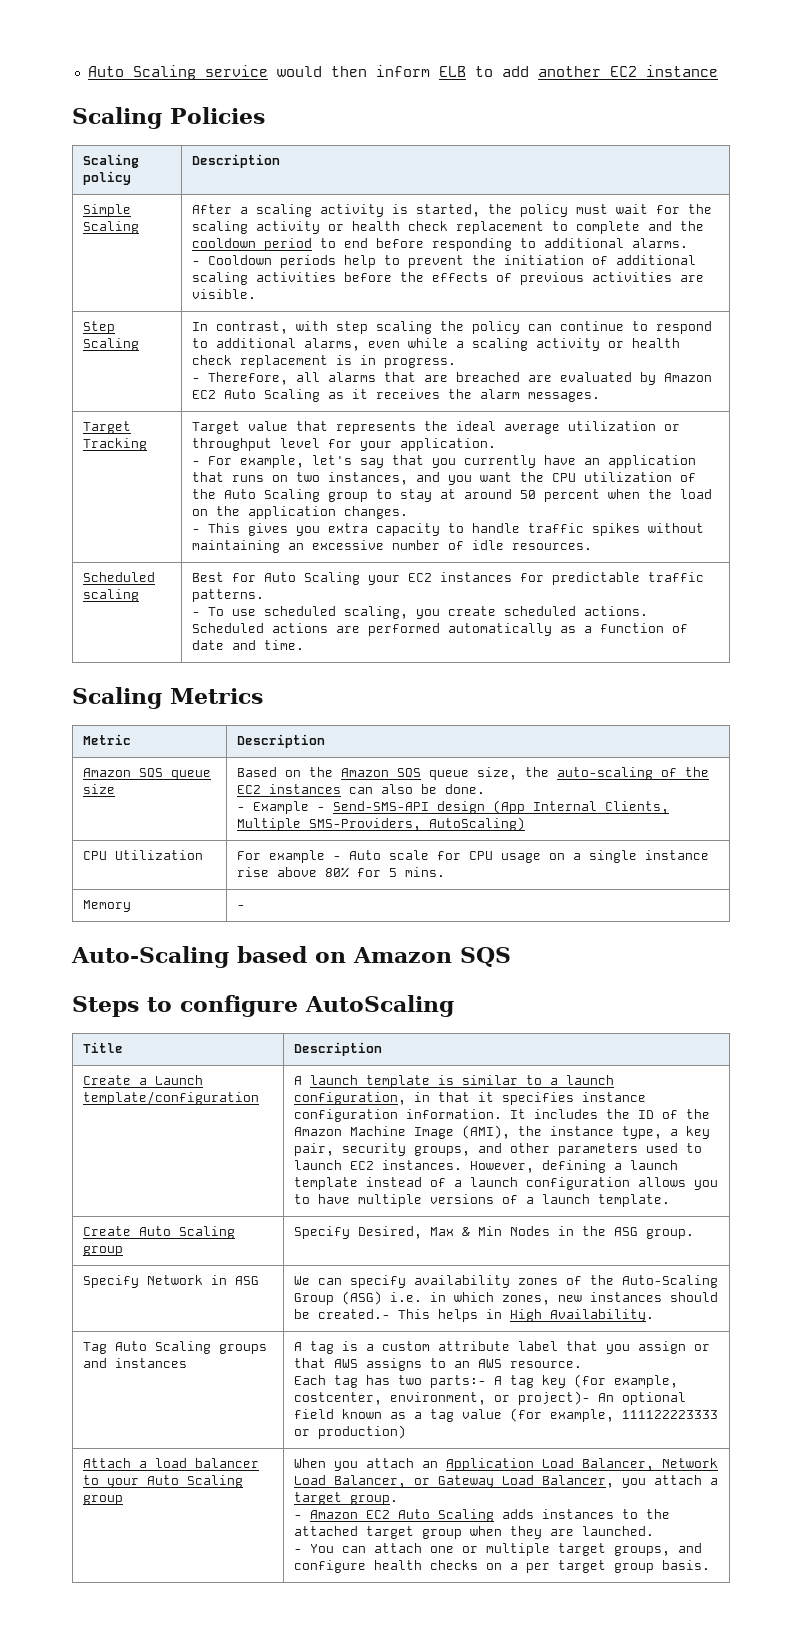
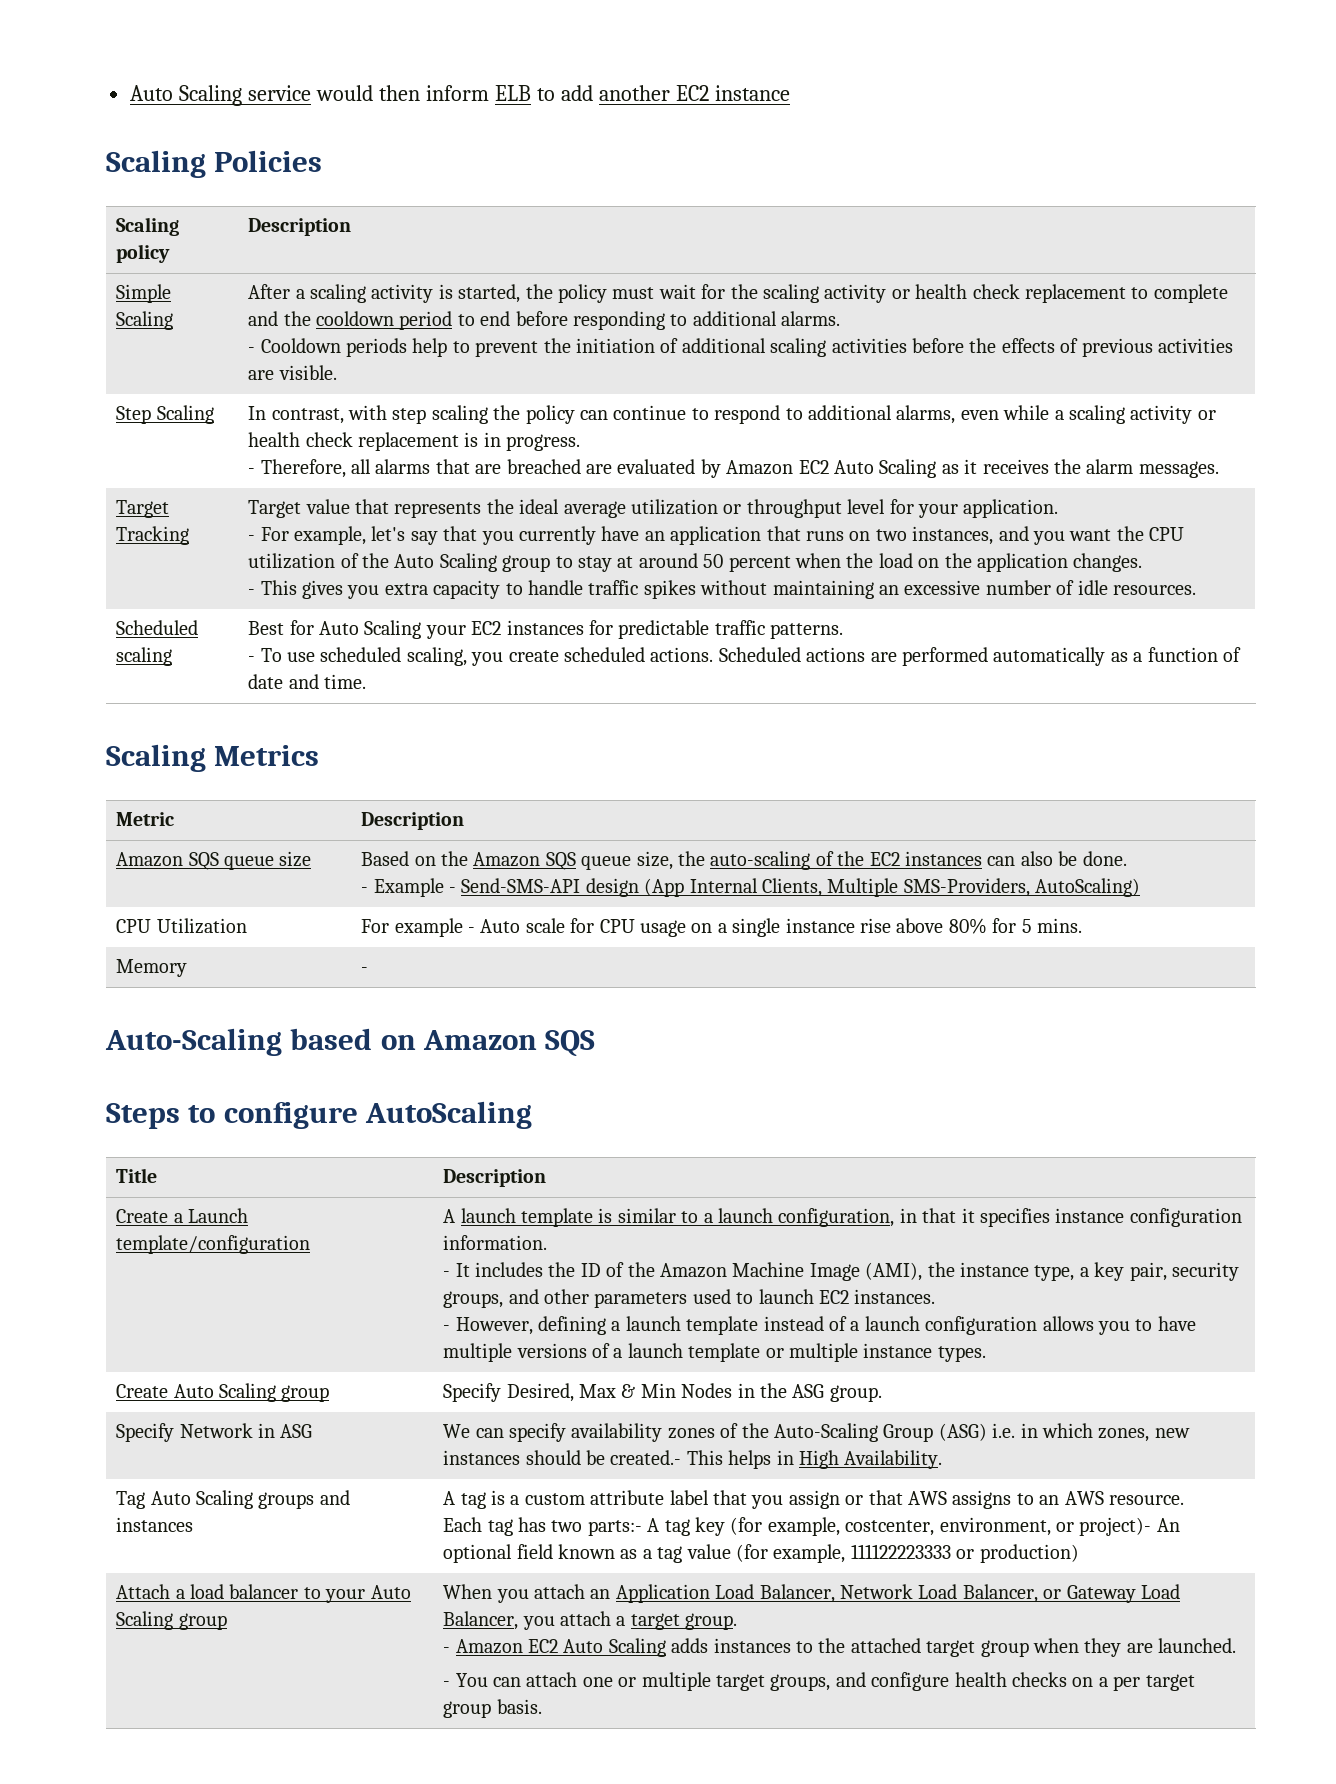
- A launch template is similar to a launch configuration, in that it specifies instance configuration information. It includes the ID of the Amazon Machine Image (AMI), the instance type, a key pair, security groups, and other parameters used to launch EC2 instances. However, defining a launch template instead of a launch configuration allows you to have multiple versions of a launch template.
+ A launch template is similar to a launch configuration, in that it specifies instance configuration information.
+ - It includes the ID of the Amazon Machine Image (AMI), the instance type, a key pair, security groups, and other parameters used to launch EC2 instances.
+ - However, defining a launch template instead of a launch configuration allows you to have multiple versions of a launch template or multiple instance types.

